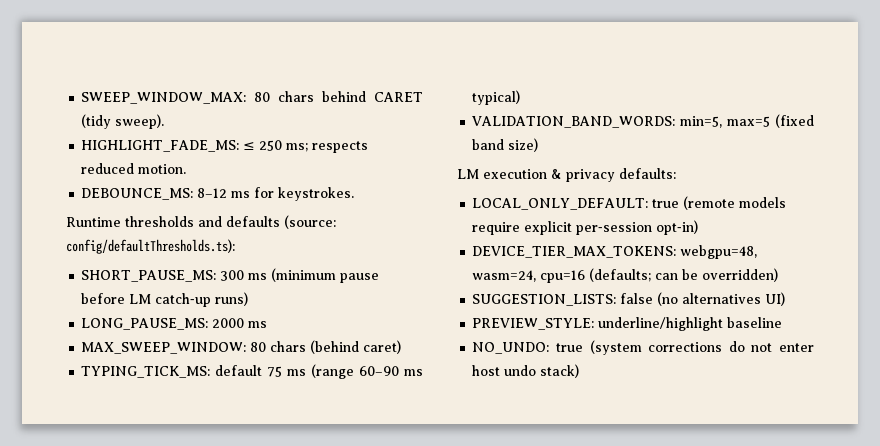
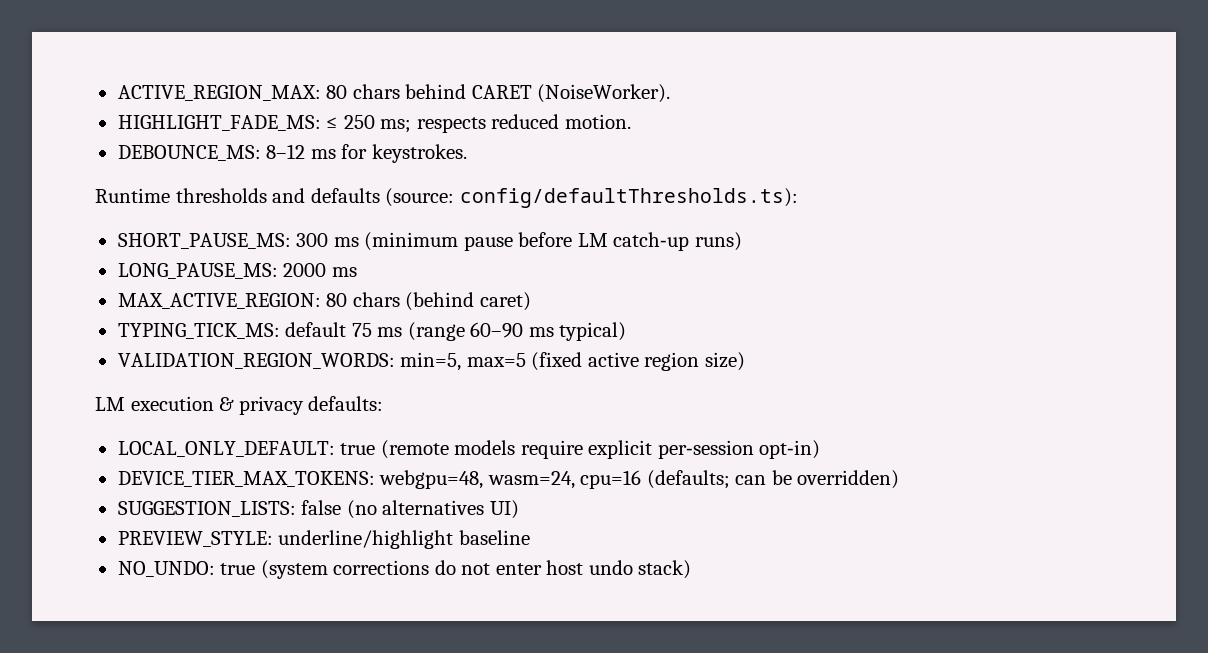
- SWEEP_WINDOW_MAX: 80 chars behind CARET (tidy sweep).
+ ACTIVE_REGION_MAX: 80 chars behind CARET (NoiseWorker).
- MAX_SWEEP_WINDOW: 80 chars (behind caret)
+ MAX_ACTIVE_REGION: 80 chars (behind caret)
- VALIDATION_BAND_WORDS: min=5, max=5 (fixed band size)
+ VALIDATION_REGION_WORDS: min=5, max=5 (fixed active region size)

